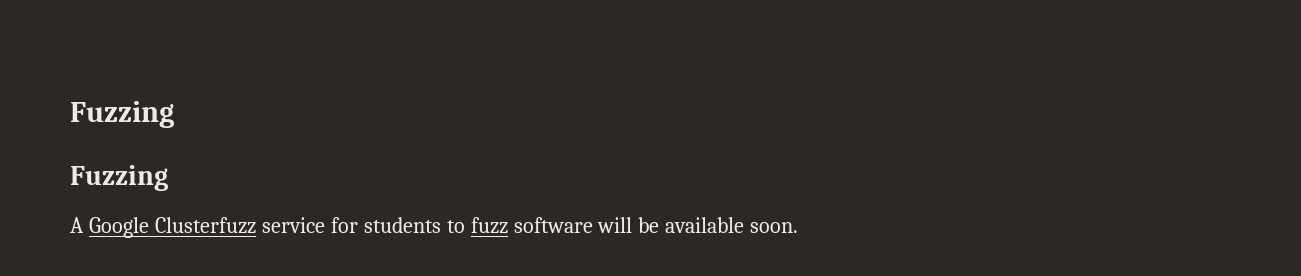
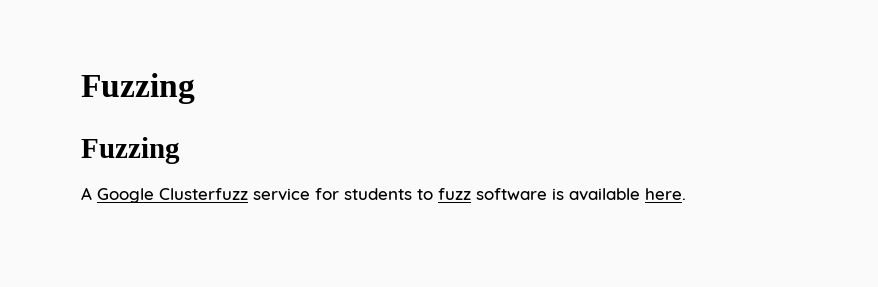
- A Google Clusterfuzz service for students to fuzz software will be available soon.
+ A Google Clusterfuzz service for students to fuzz software is available here.

